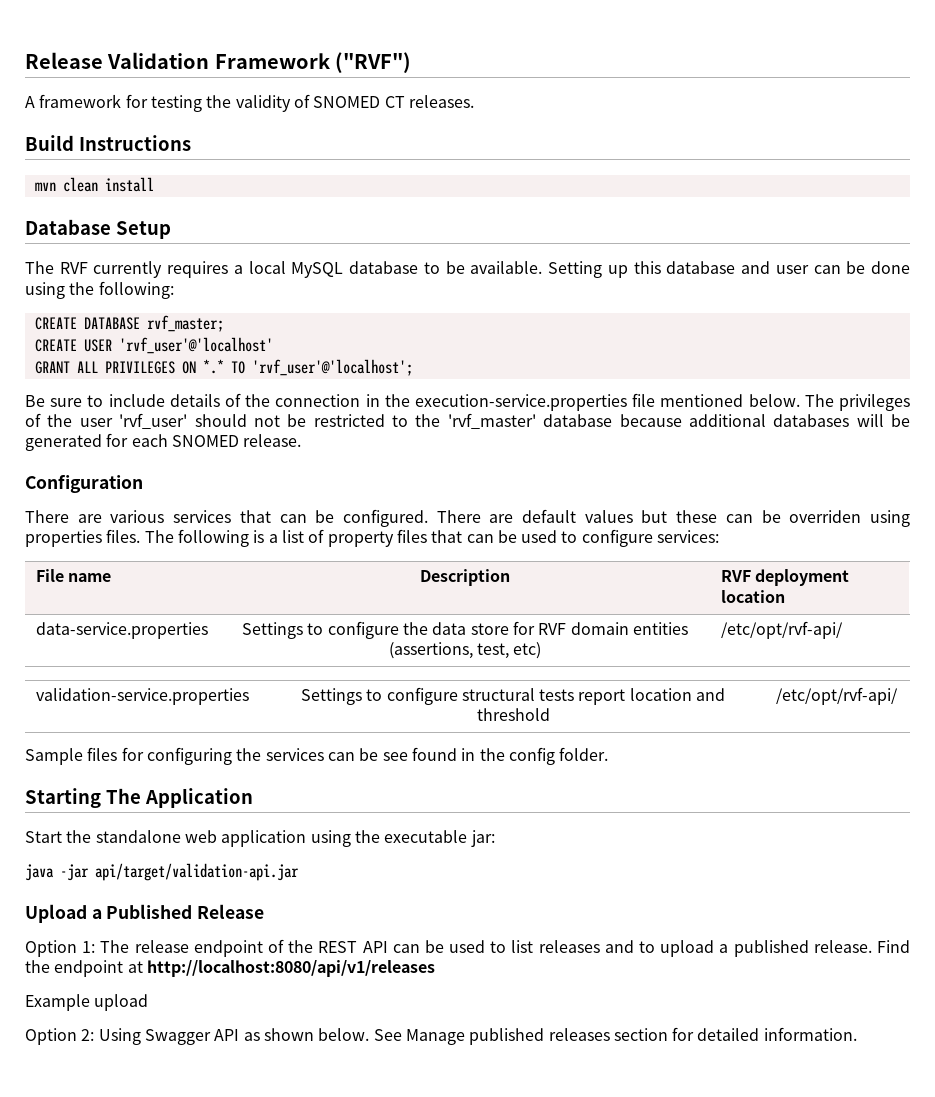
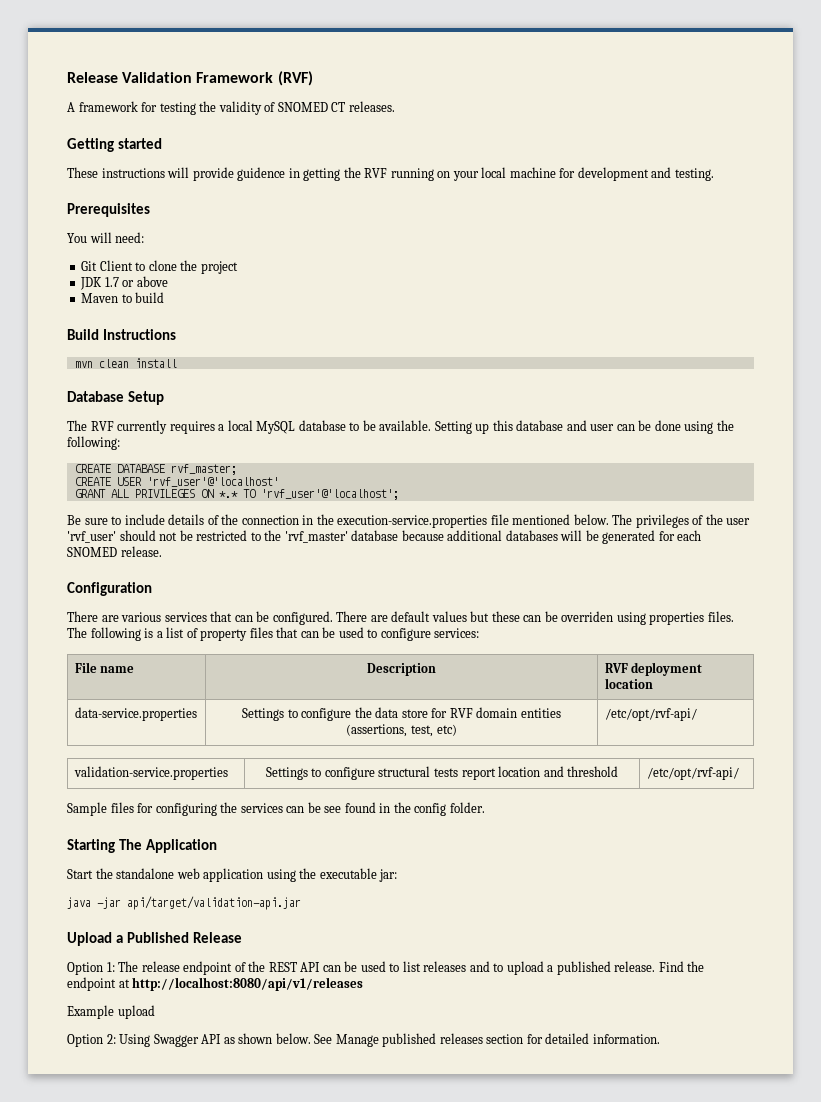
- Release Validation Framework ("RVF")
+ Release Validation Framework (RVF)
+ Getting started
+ These instructions will provide guidence in getting the RVF running on your local machine for development and testing.
+ Prerequisites
+ You will need:
+ Git Client to clone the project
+ JDK 1.7 or above
+ Maven to build

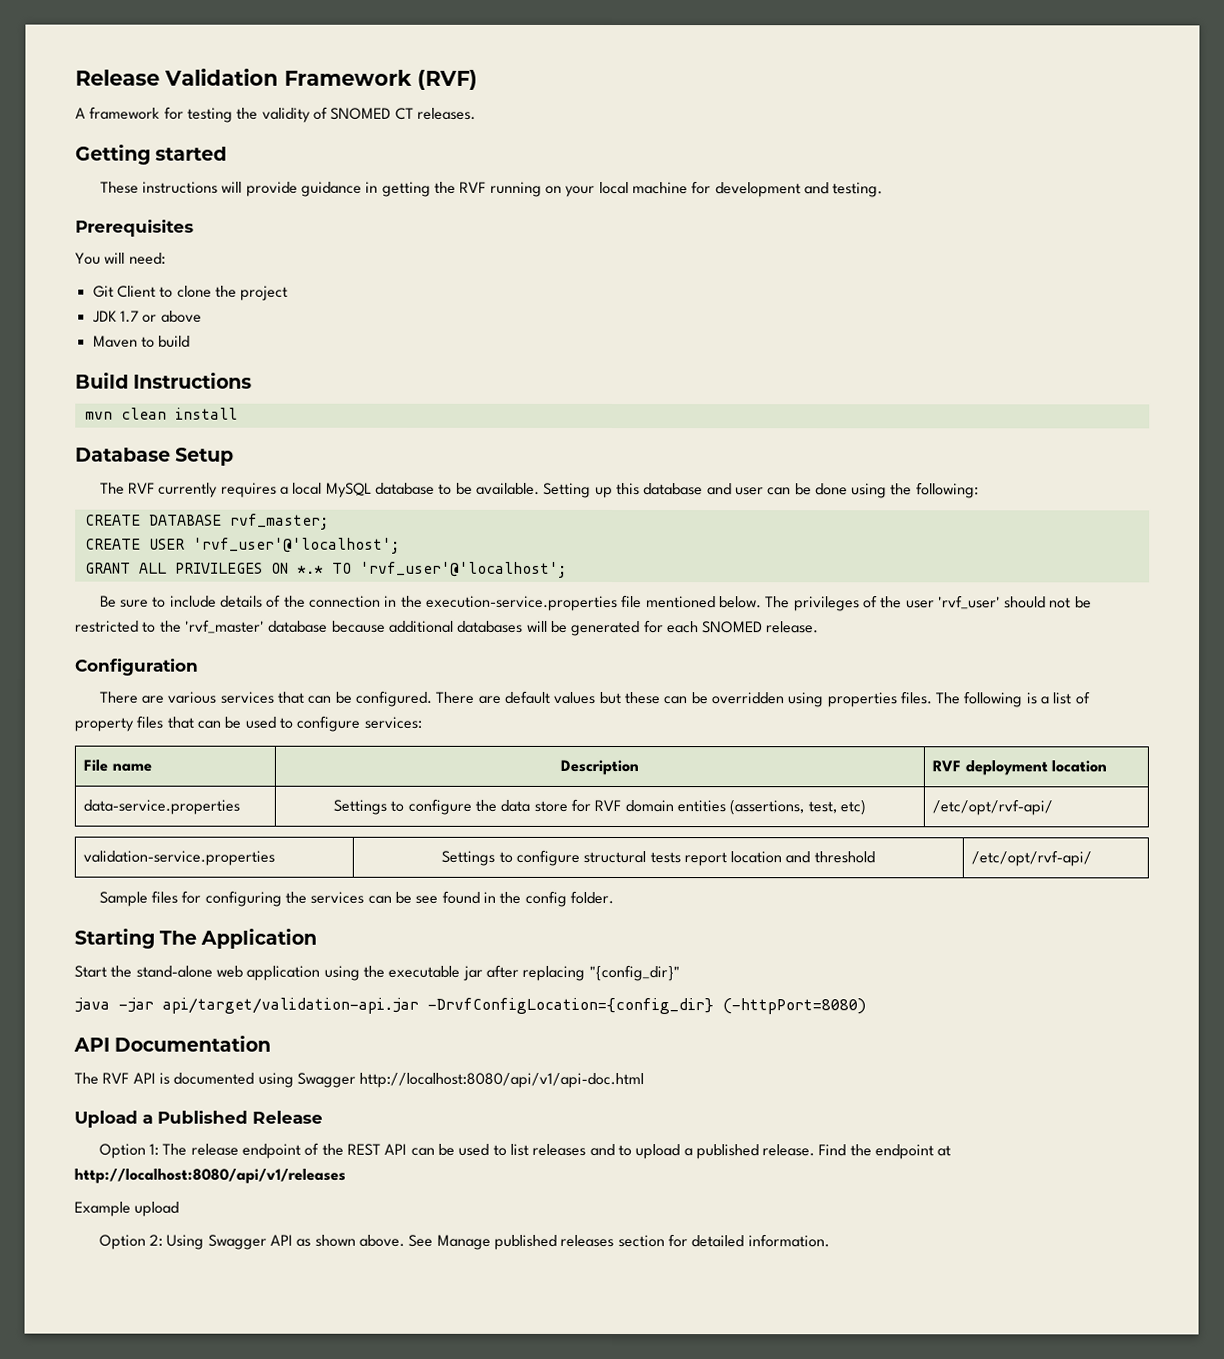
- These instructions will provide guidence in getting the RVF running on your local machine for development and testing.
+ These instructions will provide guidance in getting the RVF running on your local machine for development and testing.
- CREATE USER 'rvf_user'@'localhost'
+ CREATE USER 'rvf_user'@'localhost';
- There are default values but these can be overriden using properties files.
+ There are default values but these can be overridden using properties files.
- Start the standalone web application using the executable jar:
+ Start the stand-alone web application using the executable jar after replacing "{config_dir}"
- java -jar api/target/validation-api.jar
+ java -jar api/target/validation-api.jar -DrvfConfigLocation={config_dir} (-httpPort=8080)
+ API Documentation
+ The RVF API is documented using Swagger http://localhost:8080/api/v1/api-doc.html
- Option 2: Using Swagger API as shown below.
+ Option 2: Using Swagger API as shown above.

